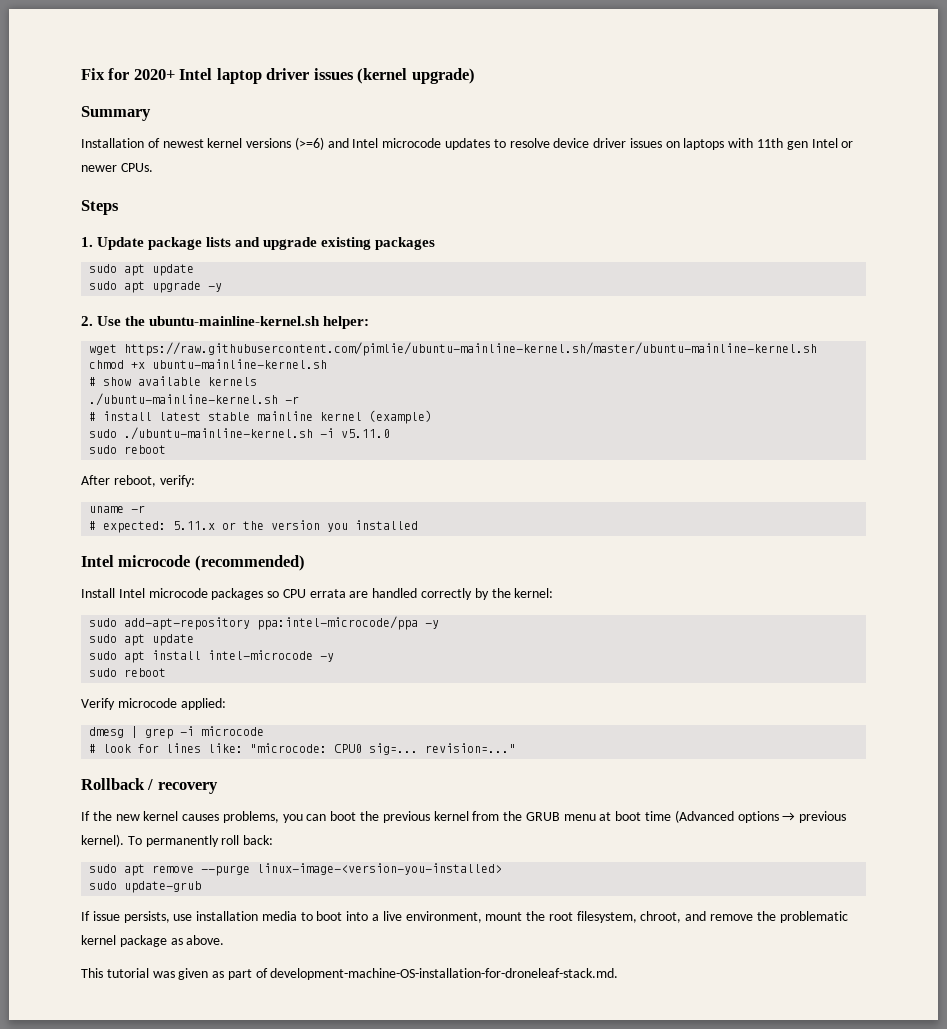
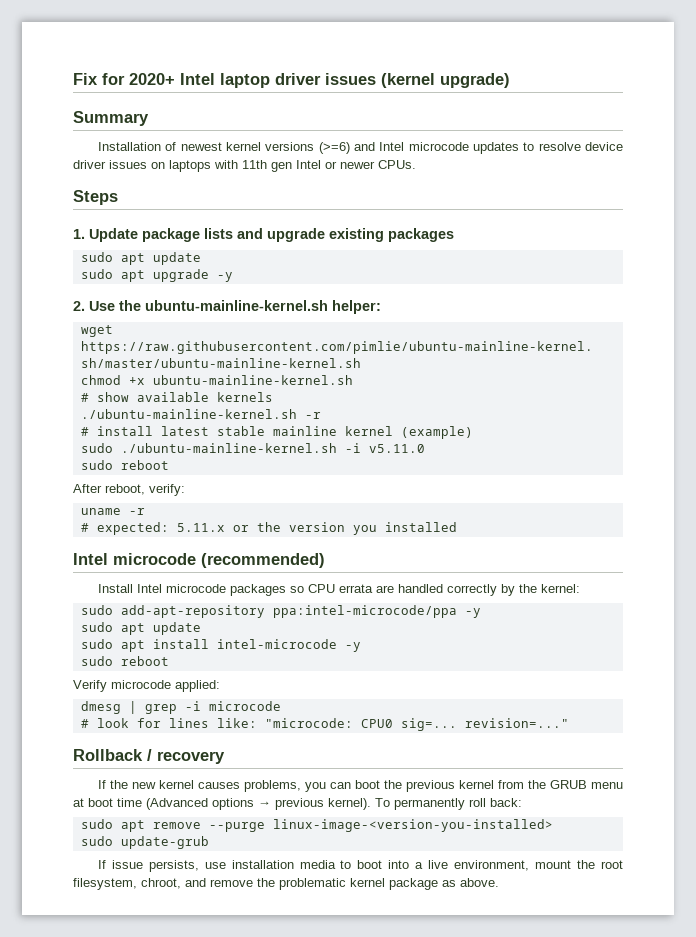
- This tutorial was given as part of development-machine-OS-installation-for-droneleaf-stack.md.

